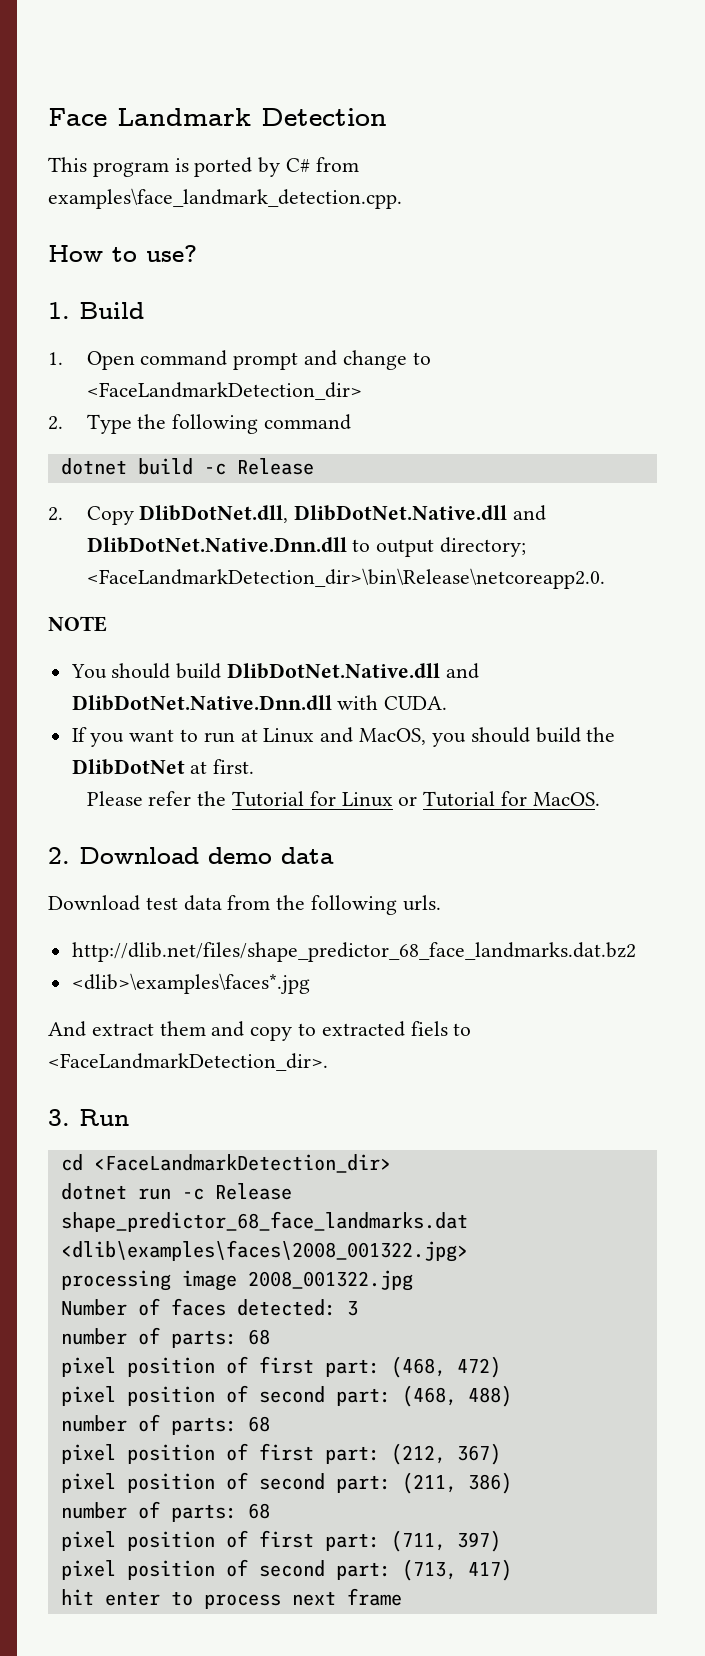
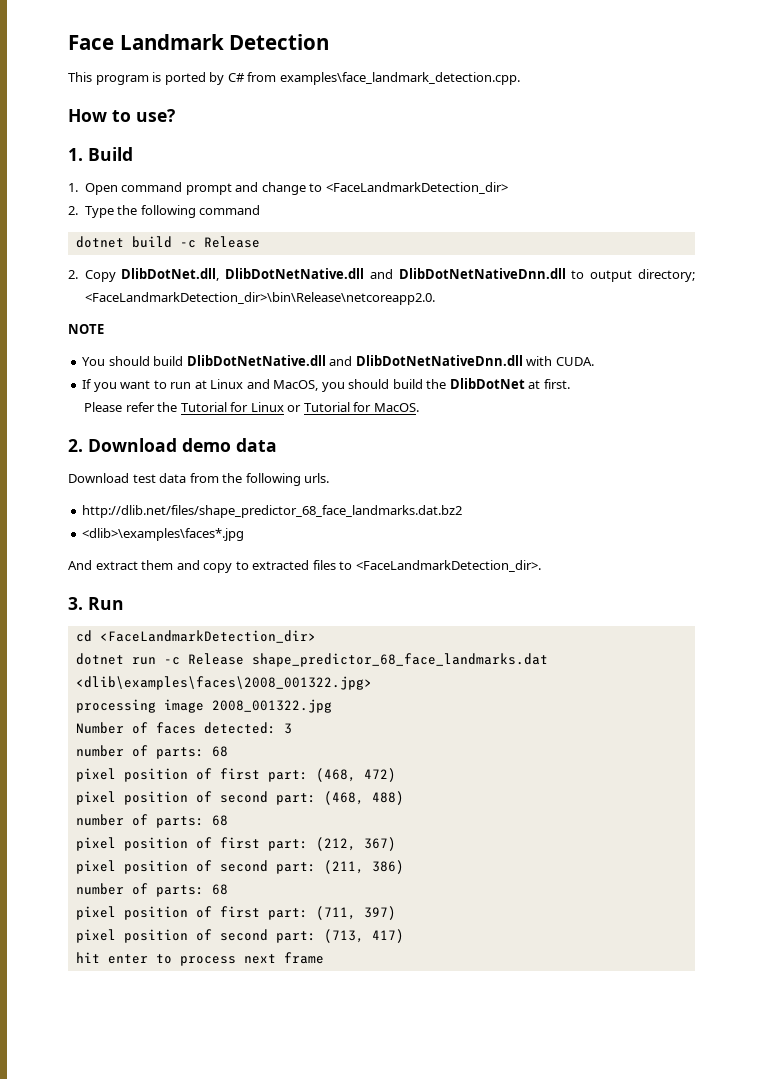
- 2. Copy DlibDotNet.dll, DlibDotNet.Native.dll and DlibDotNet.Native.Dnn.dll to output directory; <FaceLandmarkDetection_dir>\bin\Release\netcoreapp2.0.
+ 2. Copy DlibDotNet.dll, DlibDotNetNative.dll and DlibDotNetNativeDnn.dll to output directory; <FaceLandmarkDetection_dir>\bin\Release\netcoreapp2.0.
- You should build DlibDotNet.Native.dll and DlibDotNet.Native.Dnn.dll with CUDA.
+ You should build DlibDotNetNative.dll and DlibDotNetNativeDnn.dll with CUDA.
- And extract them and copy to extracted fiels to <FaceLandmarkDetection_dir>.
+ And extract them and copy to extracted files to <FaceLandmarkDetection_dir>.

